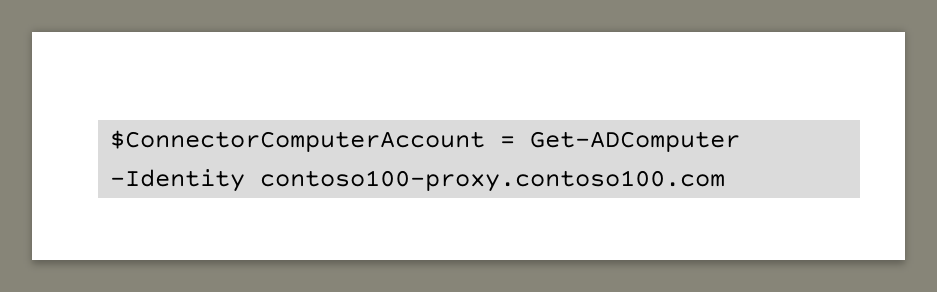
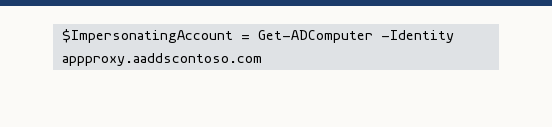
- $ConnectorComputerAccount = Get-ADComputer -Identity contoso100-proxy.contoso100.com
+ $ImpersonatingAccount = Get-ADComputer -Identity appproxy.aaddscontoso.com

